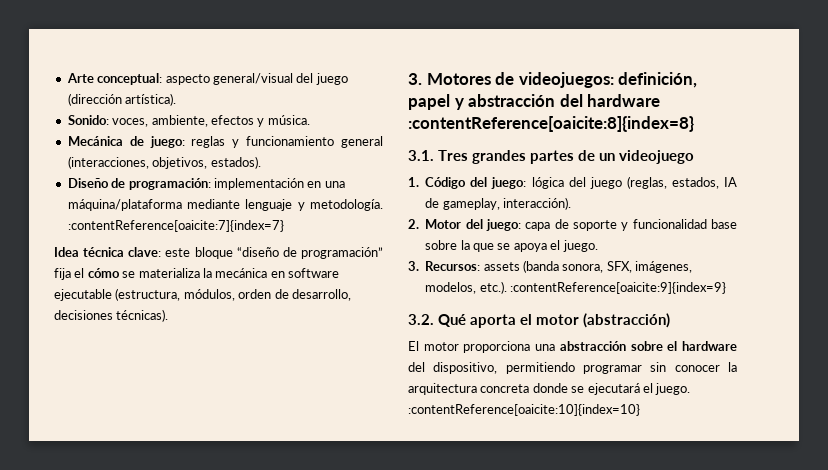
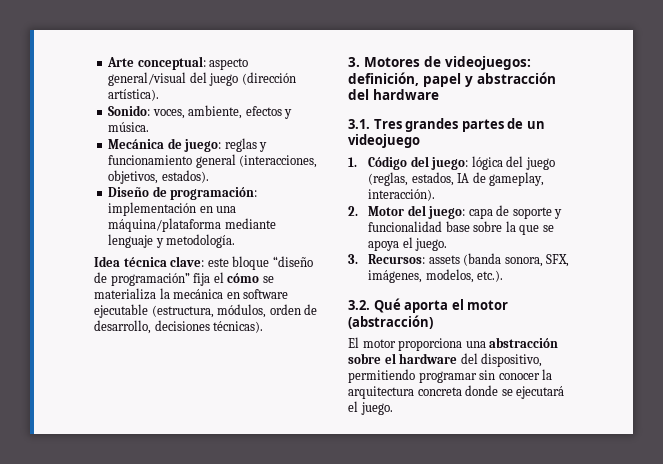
- Diseño de programación: implementación en una máquina/plataforma mediante lenguaje y metodología. :contentReference[oaicite:7]{index=7}
+ Diseño de programación: implementación en una máquina/plataforma mediante lenguaje y metodología.
- 3. Motores de videojuegos: definición, papel y abstracción del hardware :contentReference[oaicite:8]{index=8}
+ 3. Motores de videojuegos: definición, papel y abstracción del hardware
- 3. Recursos: assets (banda sonora, SFX, imágenes, modelos, etc.). :contentReference[oaicite:9]{index=9}
+ 3. Recursos: assets (banda sonora, SFX, imágenes, modelos, etc.).
- El motor proporciona una abstracción sobre el hardware del dispositivo, permitiendo programar sin conocer la arquitectura concreta donde se ejecutará el juego. :contentReference[oaicite:10]{index=10}
+ El motor proporciona una abstracción sobre el hardware del dispositivo, permitiendo programar sin conocer la arquitectura concreta donde se ejecutará el juego.

